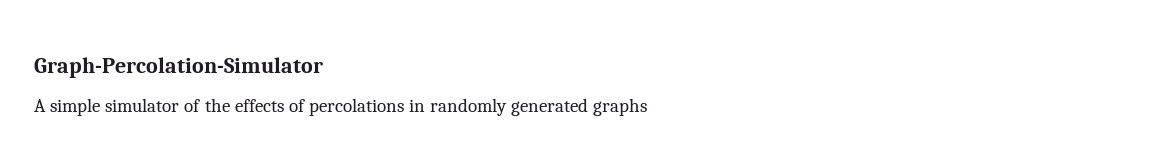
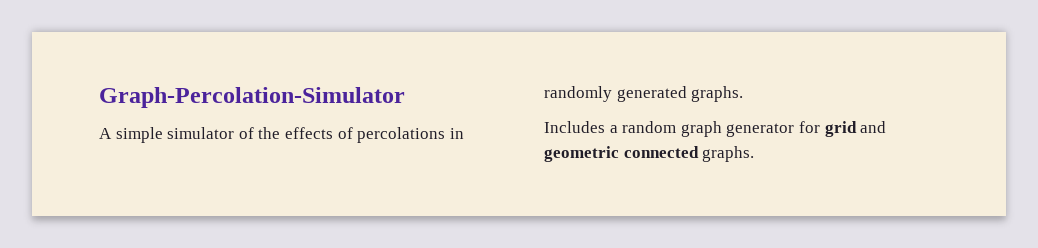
- A simple simulator of the effects of percolations in randomly generated graphs
+ A simple simulator of the effects of percolations in randomly generated graphs.
+ Includes a random graph generator for grid and geometric connected graphs.

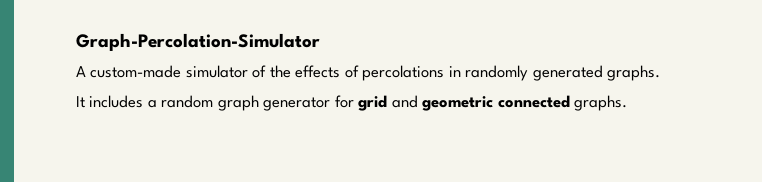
- A simple simulator of the effects of percolations in randomly generated graphs.
+ A custom-made simulator of the effects of percolations in randomly generated graphs.
- Includes a random graph generator for grid and geometric connected graphs.
+ It includes a random graph generator for grid and geometric connected graphs.

